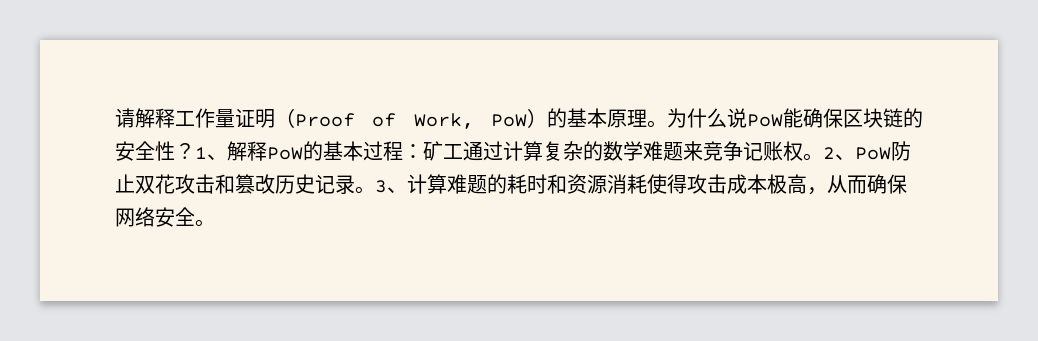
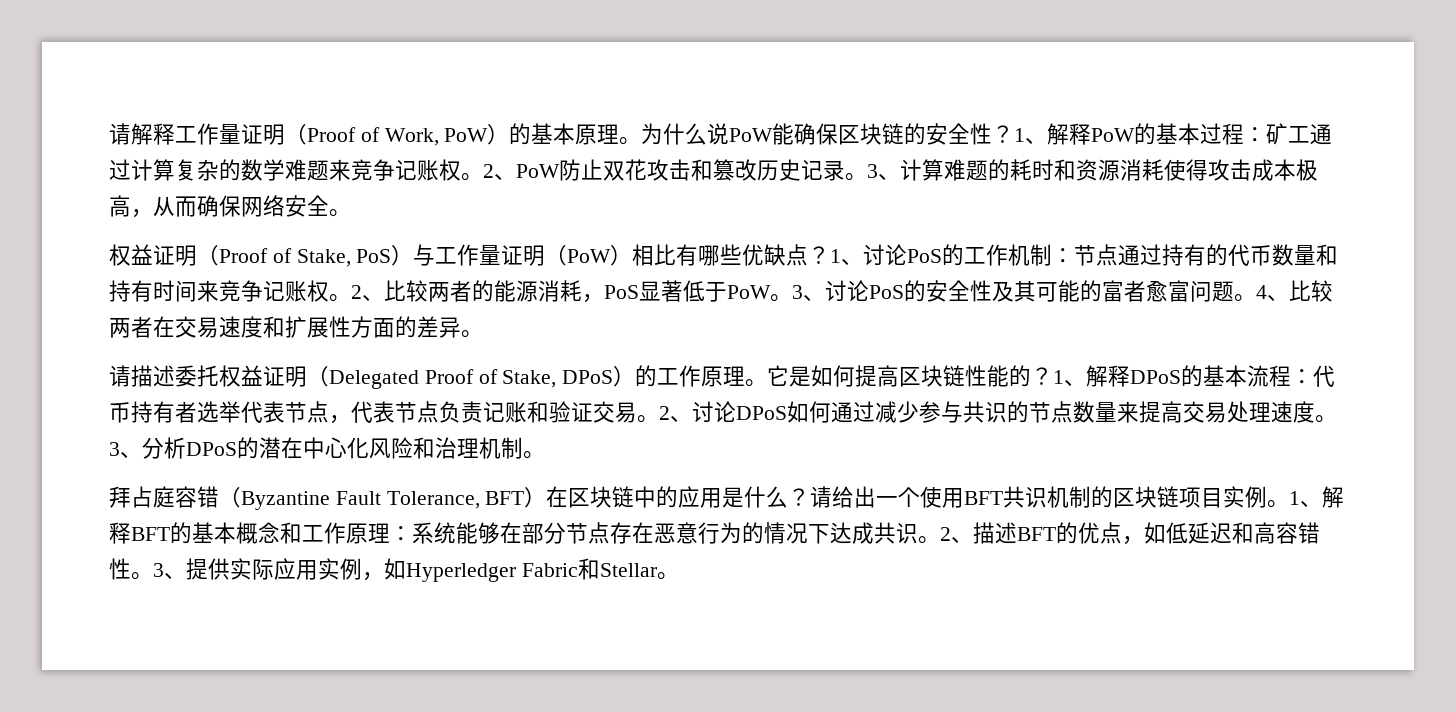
+ 权益证明（Proof of Stake, PoS）与工作量证明（PoW）相比有哪些优缺点？1、讨论PoS的工作机制：节点通过持有的代币数量和持有时间来竞争记账权。2、比较两者的能源消耗，PoS显著低于PoW。3、讨论PoS的安全性及其可能的富者愈富问题。4、比较两者在交易速度和扩展性方面的差异。
+ 请描述委托权益证明（Delegated Proof of Stake, DPoS）的工作原理。它是如何提高区块链性能的？1、解释DPoS的基本流程：代币持有者选举代表节点，代表节点负责记账和验证交易。2、讨论DPoS如何通过减少参与共识的节点数量来提高交易处理速度。3、分析DPoS的潜在中心化风险和治理机制。
+ 拜占庭容错（Byzantine Fault Tolerance, BFT）在区块链中的应用是什么？请给出一个使用BFT共识机制的区块链项目实例。1、解释BFT的基本概念和工作原理：系统能够在部分节点存在恶意行为的情况下达成共识。2、描述BFT的优点，如低延迟和高容错性。3、提供实际应用实例，如Hyperledger Fabric和Stellar。

